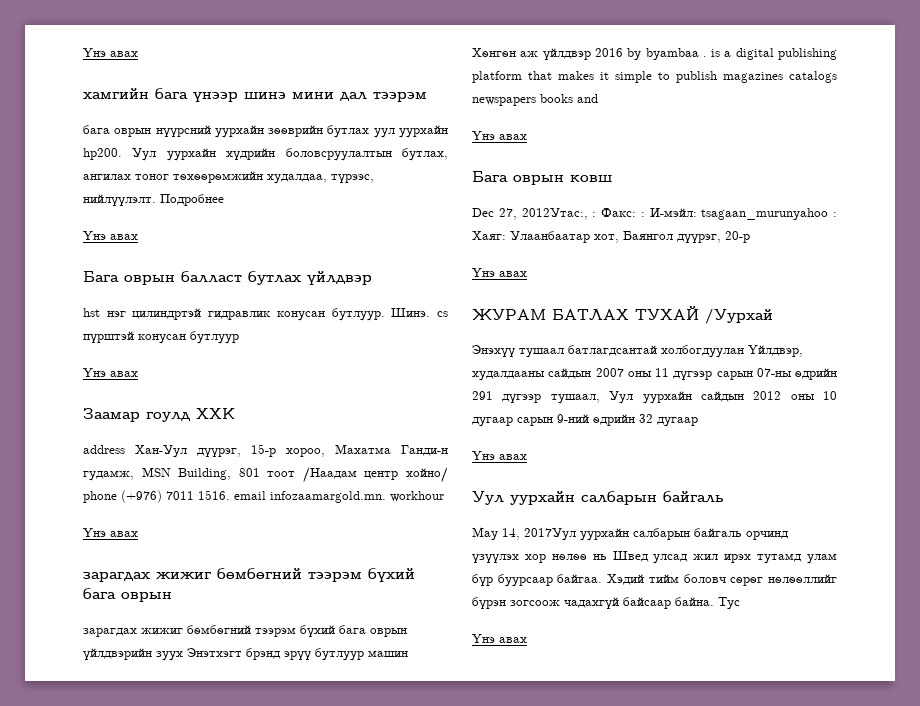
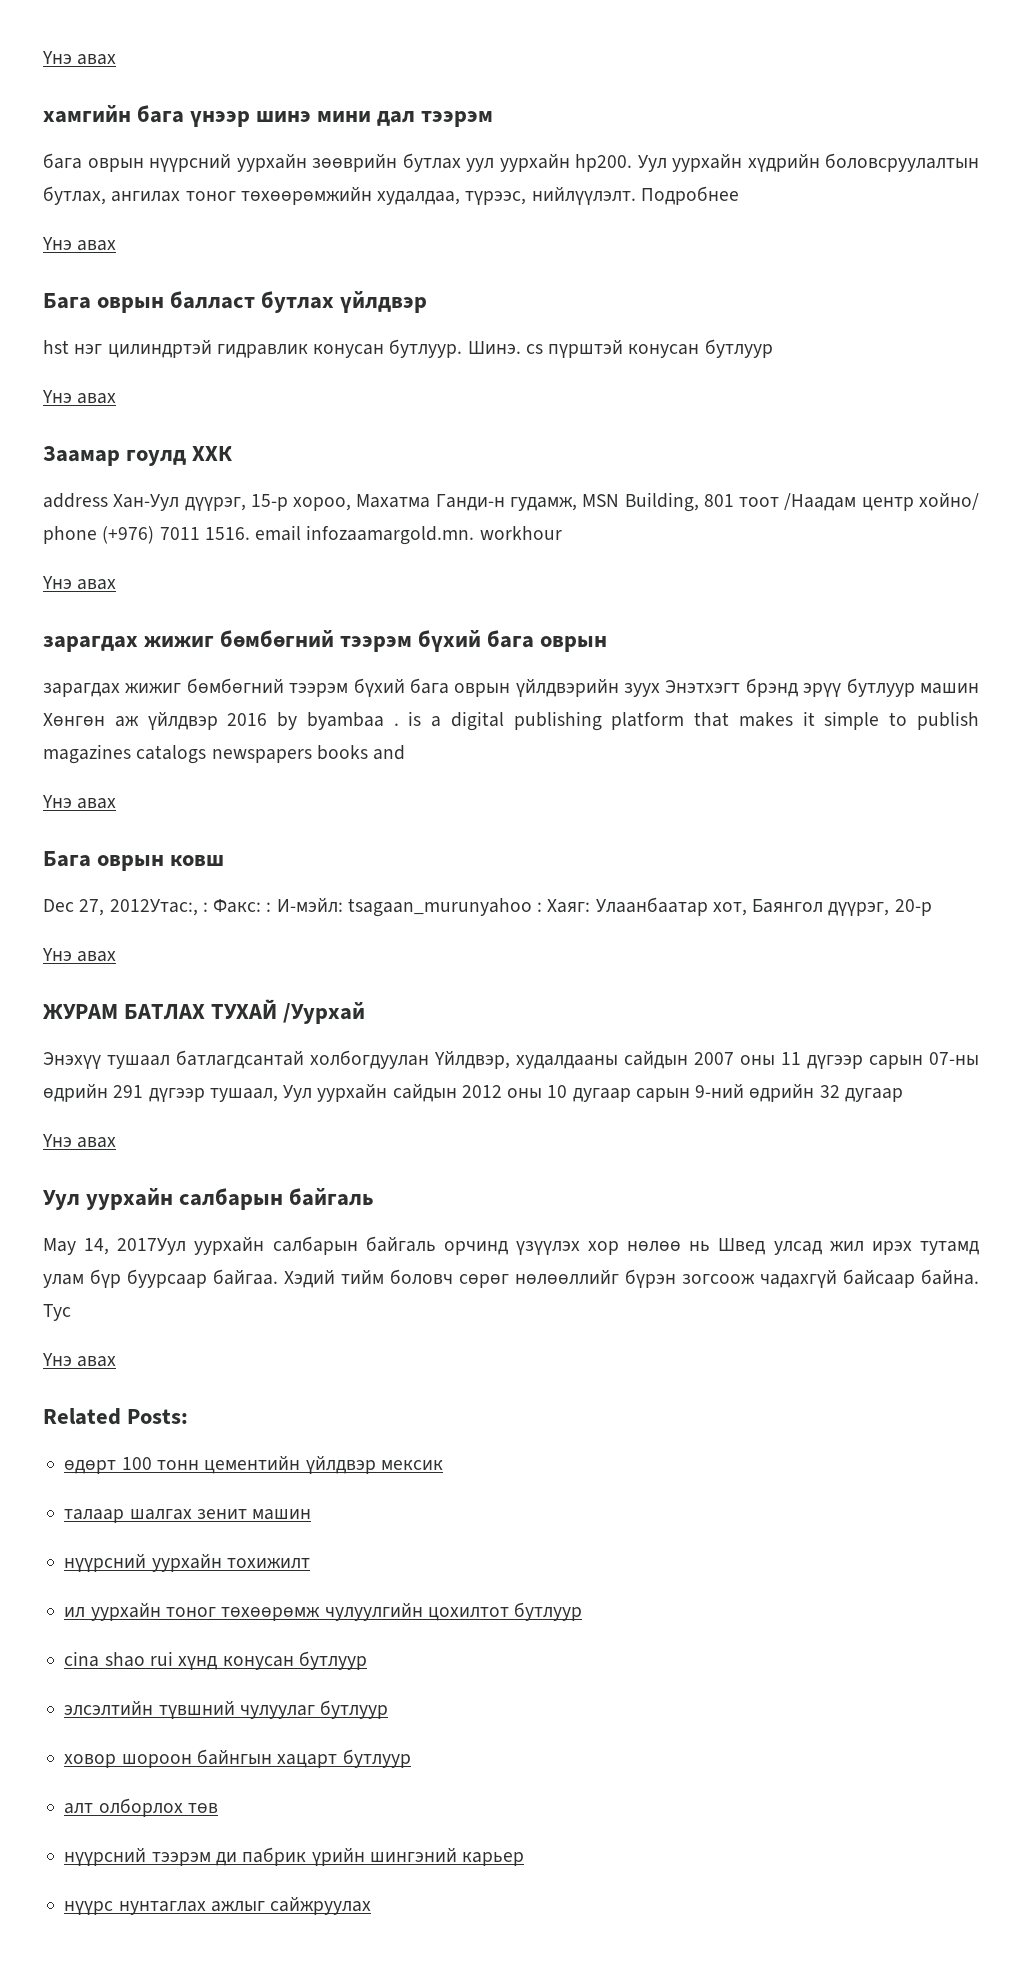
+ Related Posts:
+ өдөрт 100 тонн цементийн үйлдвэр мексик
+ талаар шалгах зенит машин
+ нүүрсний уурхайн тохижилт
+ ил уурхайн тоног төхөөрөмж чулуулгийн цохилтот бутлуур
+ cina shao rui хүнд конусан бутлуур
+ элсэлтийн түвшний чулуулаг бутлуур
+ ховор шороон байнгын хацарт бутлуур
+ алт олборлох төв
+ нүүрсний тээрэм ди пабрик үрийн шингэний карьер
+ нүүрс нунтаглах ажлыг сайжруулах

